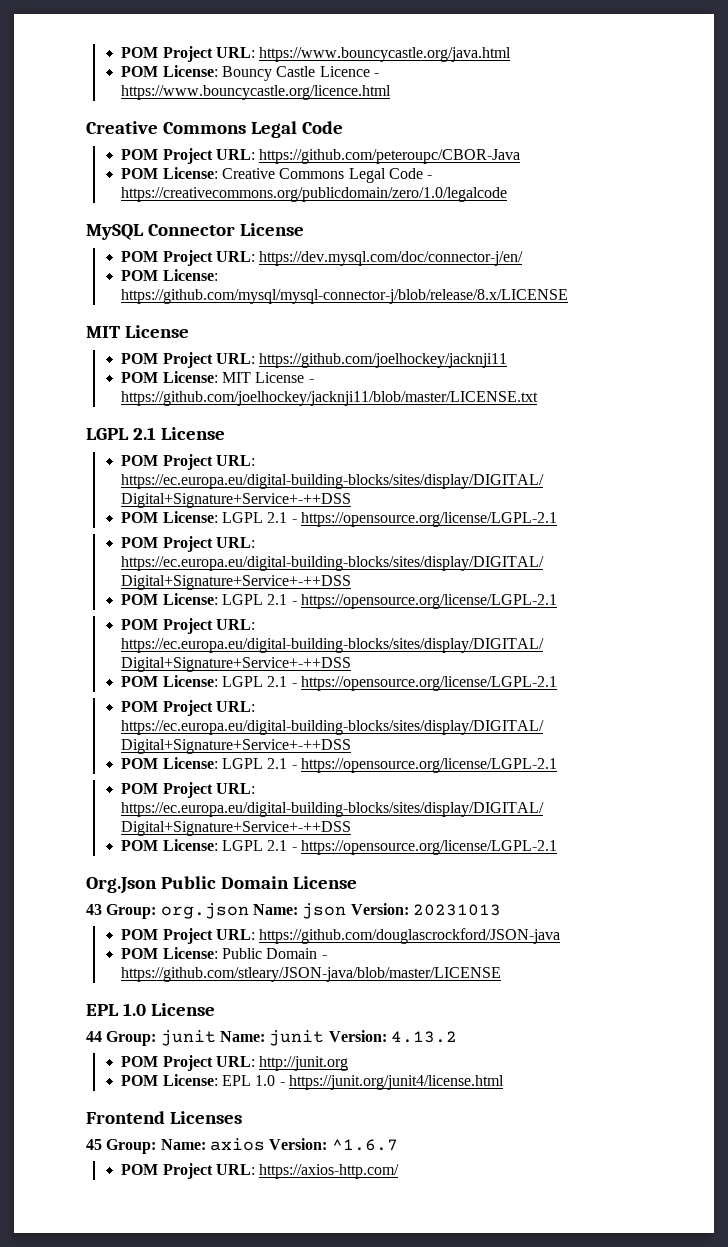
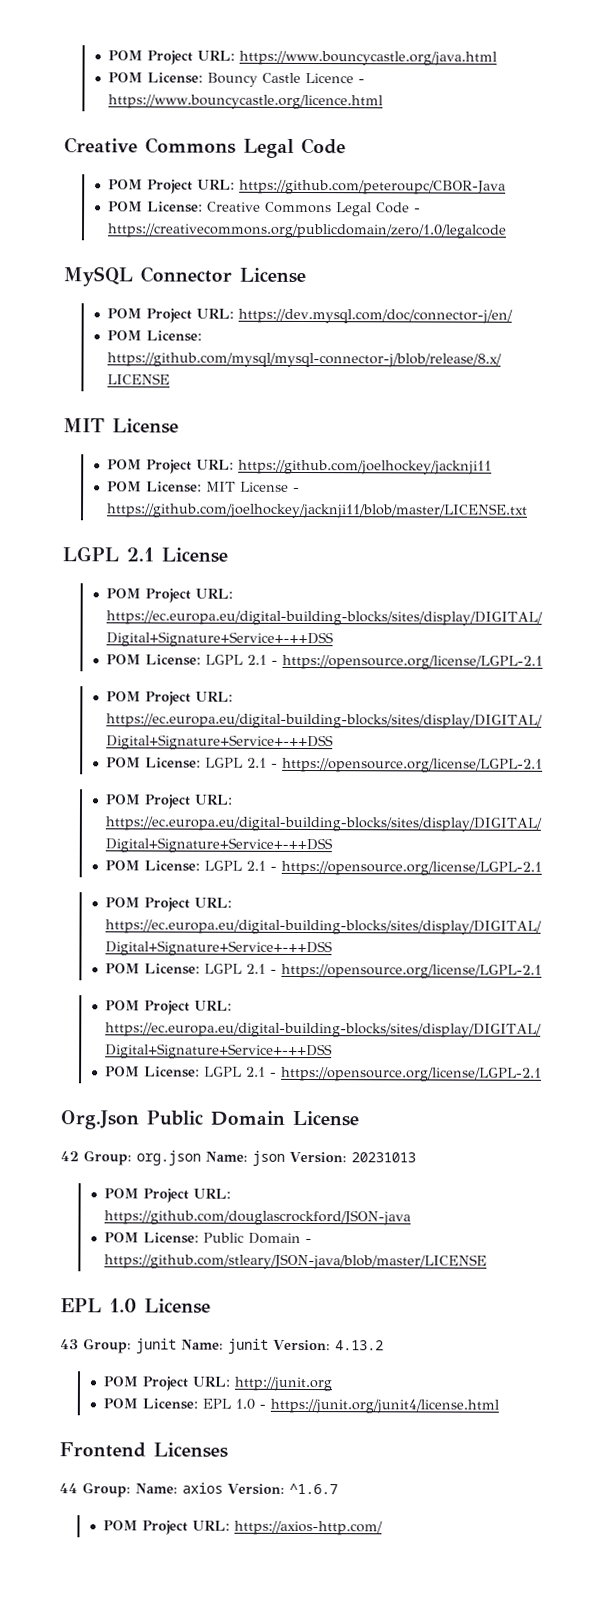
- 43 Group: org.json Name: json Version: 20231013
+ 42 Group: org.json Name: json Version: 20231013
- 44 Group: junit Name: junit Version: 4.13.2
+ 43 Group: junit Name: junit Version: 4.13.2
- 45 Group: Name: axios Version: ^1.6.7
+ 44 Group: Name: axios Version: ^1.6.7

